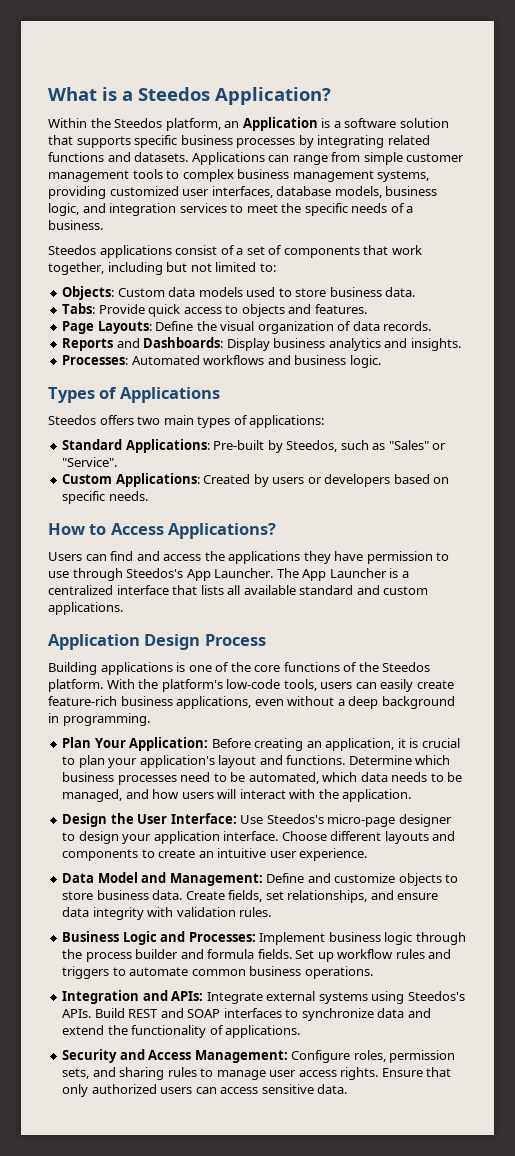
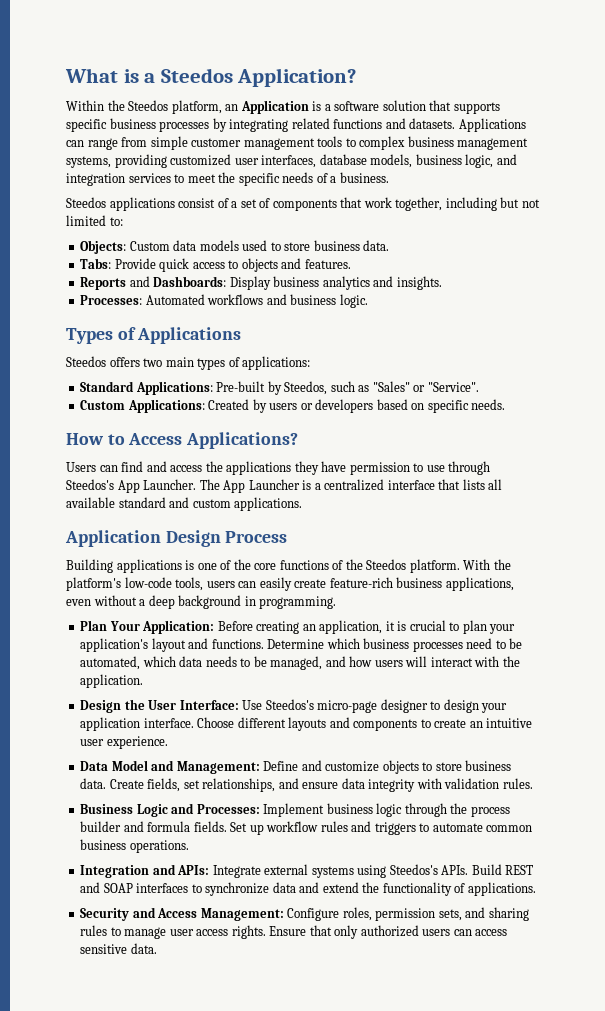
- Page Layouts: Define the visual organization of data records.

